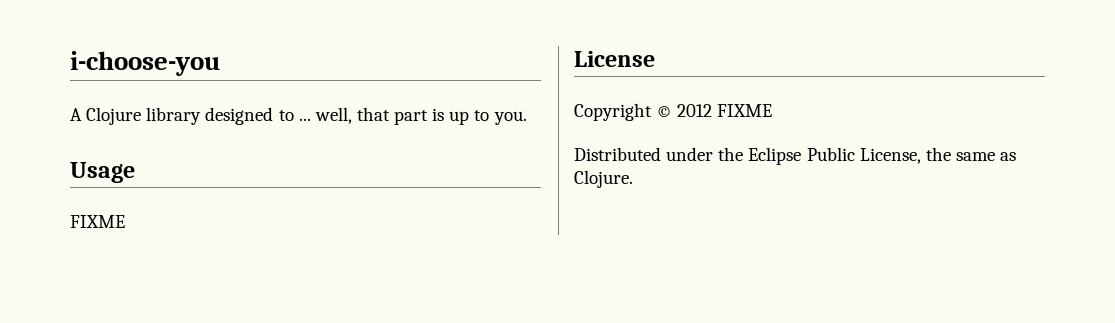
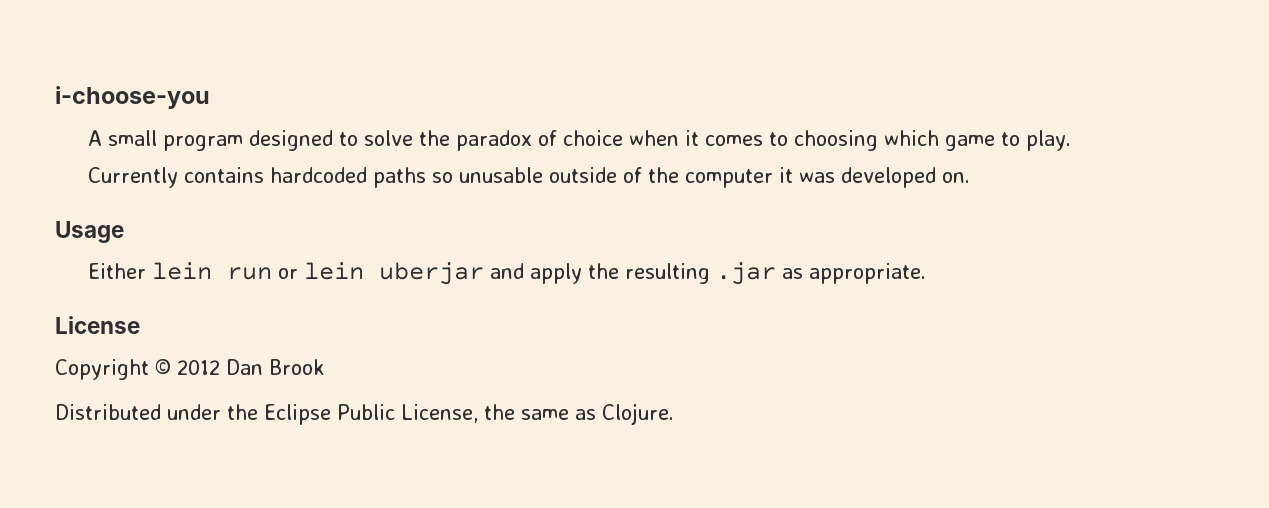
- A Clojure library designed to ... well, that part is up to you.
+ A small program designed to solve the paradox of choice when it comes to choosing which game to play.
+ Currently contains hardcoded paths so unusable outside of the computer it was developed on.
  Usage
- FIXME
+ Either lein run or lein uberjar and apply the resulting .jar as appropriate.
- Copyright © 2012 FIXME
+ Copyright © 2012 Dan Brook

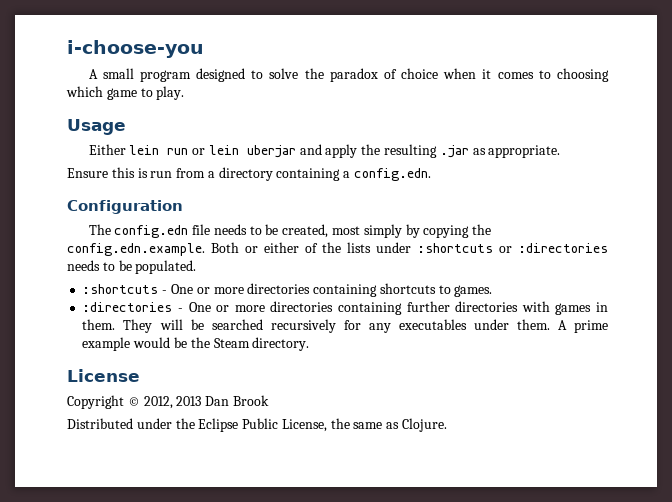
- Currently contains hardcoded paths so unusable outside of the computer it was developed on.
+ Ensure this is run from a directory containing a config.edn.
+ Configuration
+ The config.edn file needs to be created, most simply by copying the config.edn.example. Both or either of the lists under :shortcuts or :directories needs to be populated.
+ :shortcuts - One or more directories containing shortcuts to games.
+ :directories - One or more directories containing further directories with games in them. They will be searched recursively for any executables under them. A prime example would be the Steam directory.
- Copyright © 2012 Dan Brook
+ Copyright © 2012, 2013 Dan Brook

